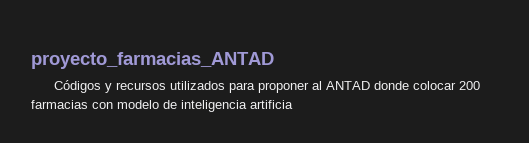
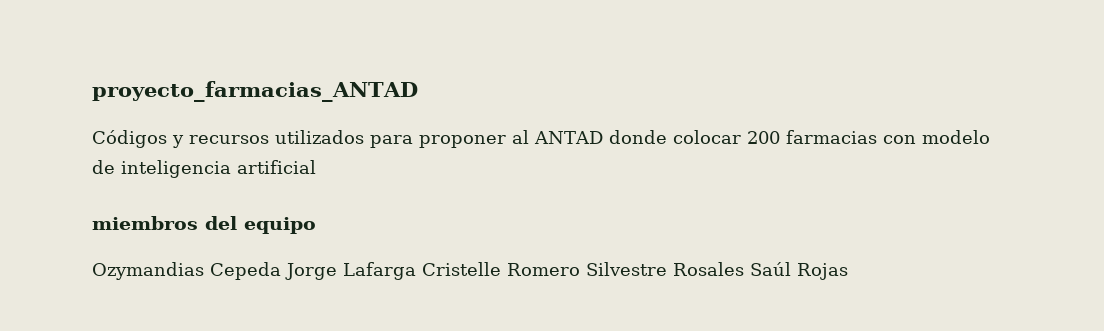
- Códigos y recursos utilizados para proponer al ANTAD donde colocar 200 farmacias con modelo de inteligencia artificia
+ Códigos y recursos utilizados para proponer al ANTAD donde colocar 200 farmacias con modelo de inteligencia artificial
+ miembros del equipo
+ Ozymandias Cepeda Jorge Lafarga Cristelle Romero Silvestre Rosales Saúl Rojas

